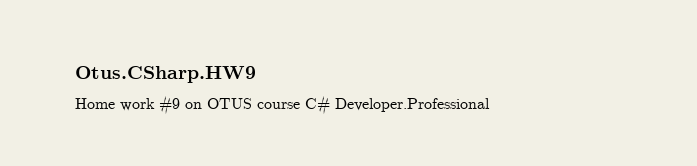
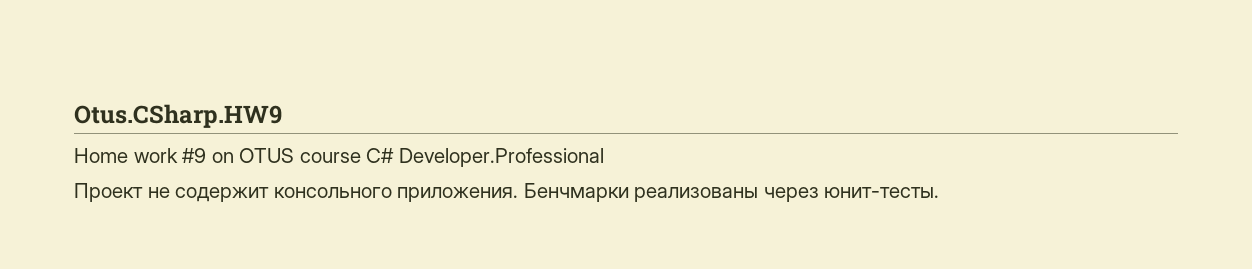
+ Проект не содержит консольного приложения. Бенчмарки реализованы через юнит-тесты.

